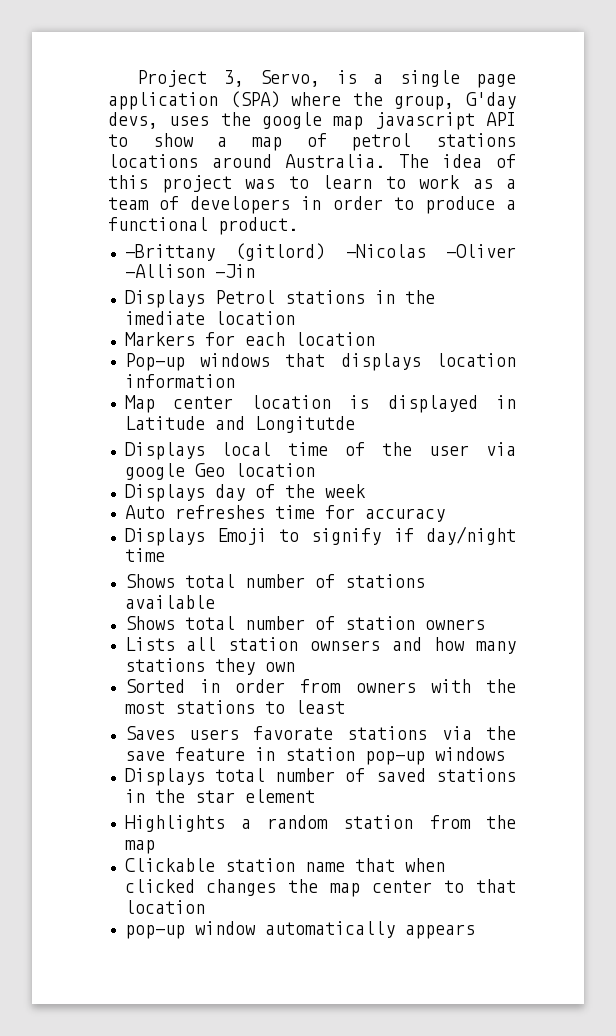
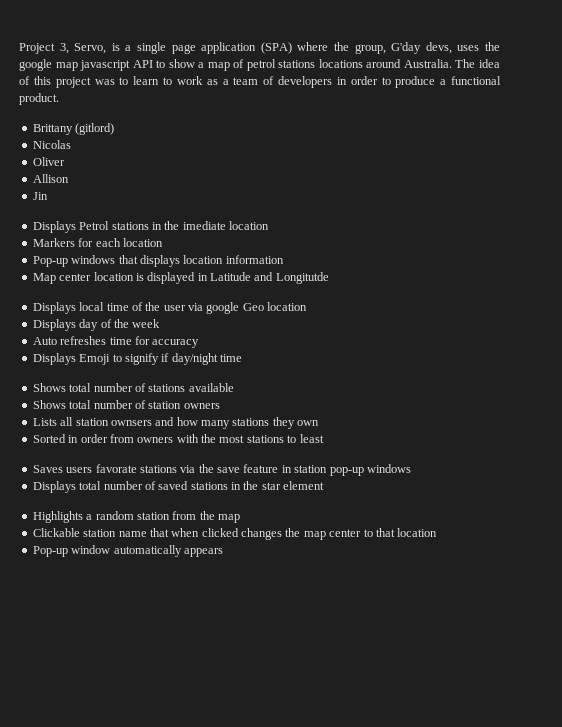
- -Brittany (gitlord) -Nicolas -Oliver -Allison -Jin
+ Brittany (gitlord)
+ Nicolas
+ Oliver
+ Allison
+ Jin
- pop-up window automatically appears
+ Pop-up window automatically appears

